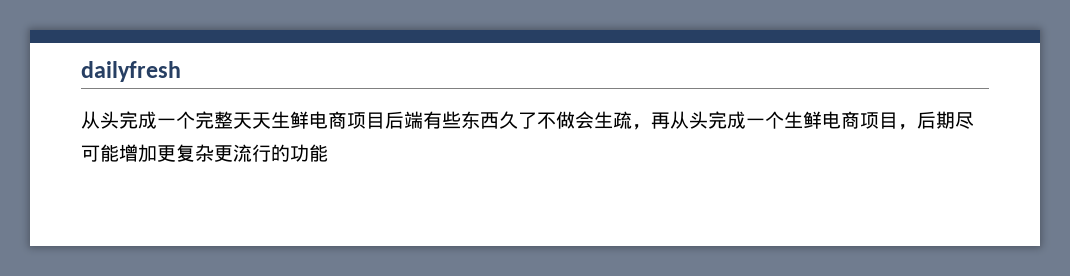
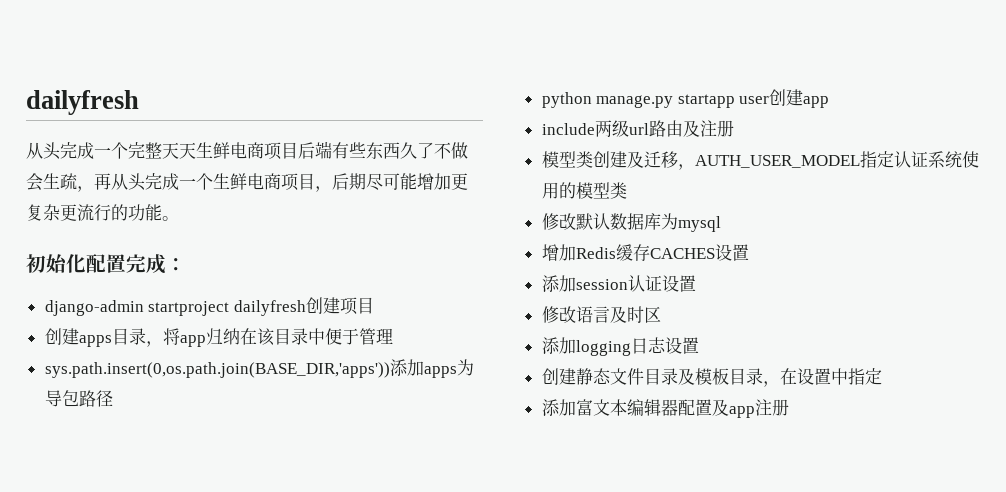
- 从头完成一个完整天天生鲜电商项目后端有些东西久了不做会生疏，再从头完成一个生鲜电商项目，后期尽可能增加更复杂更流行的功能
+ 从头完成一个完整天天生鲜电商项目后端有些东西久了不做会生疏，再从头完成一个生鲜电商项目，后期尽可能增加更复杂更流行的功能。
+ 初始化配置完成：
+ django-admin startproject dailyfresh创建项目
+ 创建apps目录，将app归纳在该目录中便于管理
+ sys.path.insert(0,os.path.join(BASE_DIR,'apps'))添加apps为导包路径
+ python manage.py startapp user创建app
+ include两级url路由及注册
+ 模型类创建及迁移，AUTH_USER_MODEL指定认证系统使用的模型类
+ 修改默认数据库为mysql
+ 增加Redis缓存CACHES设置
+ 添加session认证设置
+ 修改语言及时区
+ 添加logging日志设置
+ 创建静态文件目录及模板目录，在设置中指定
+ 添加富文本编辑器配置及app注册

